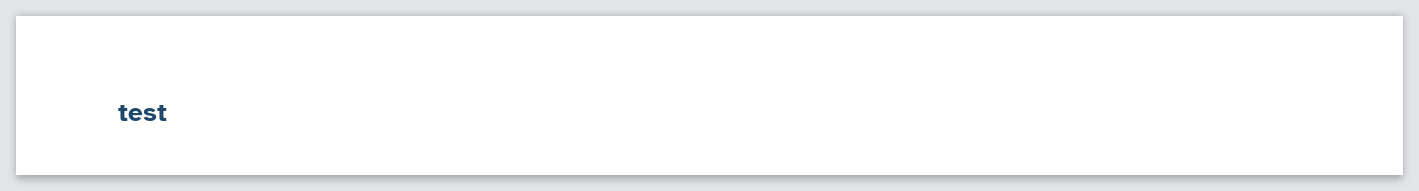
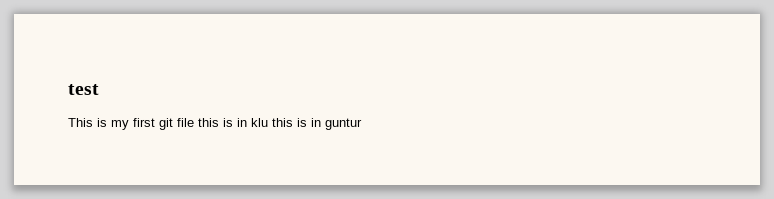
+ This is my first git file this is in klu this is in guntur

